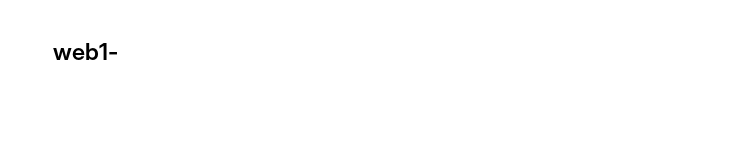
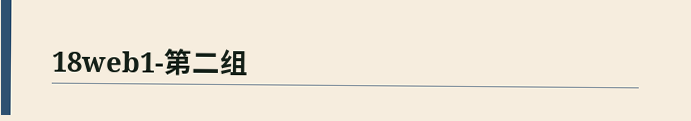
- web1-
+ 18web1-第二组

